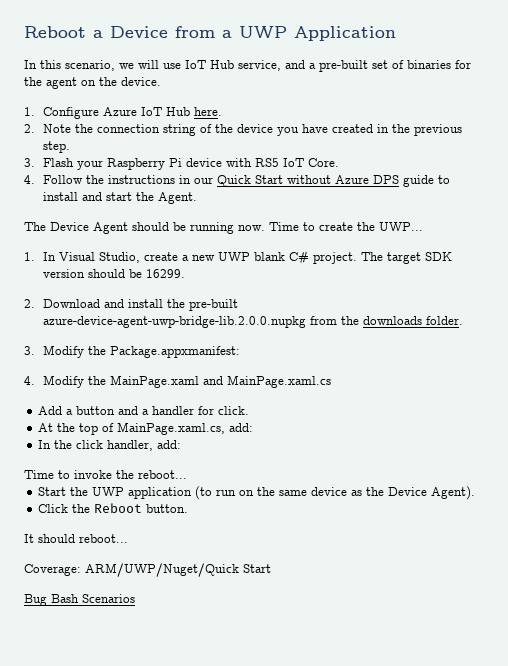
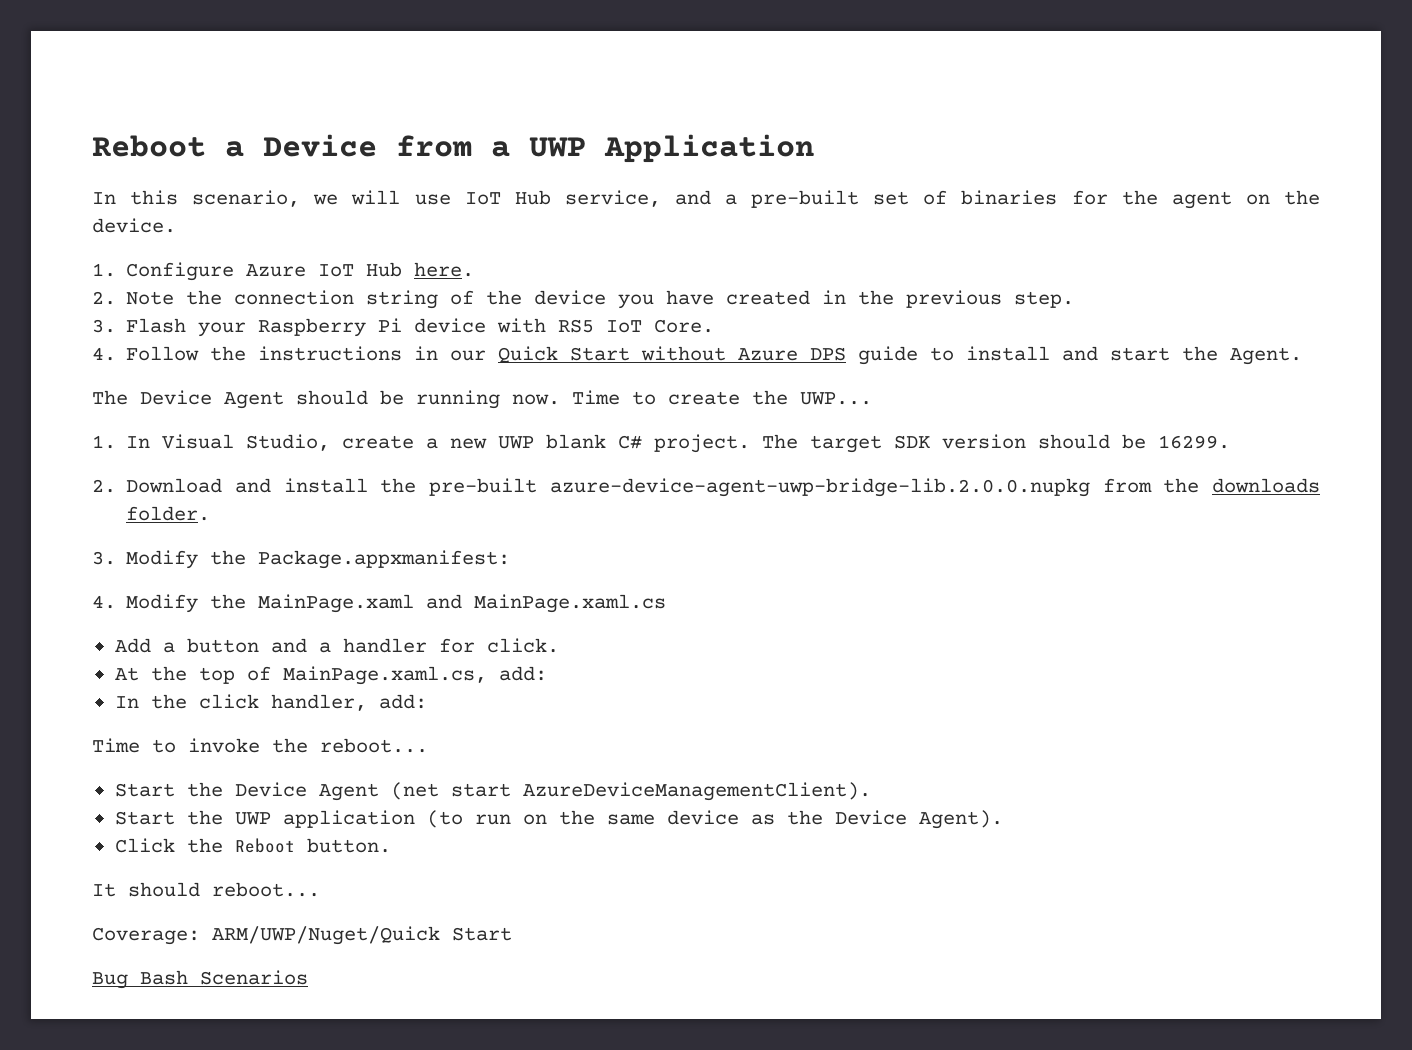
+ Start the Device Agent (net start AzureDeviceManagementClient).

